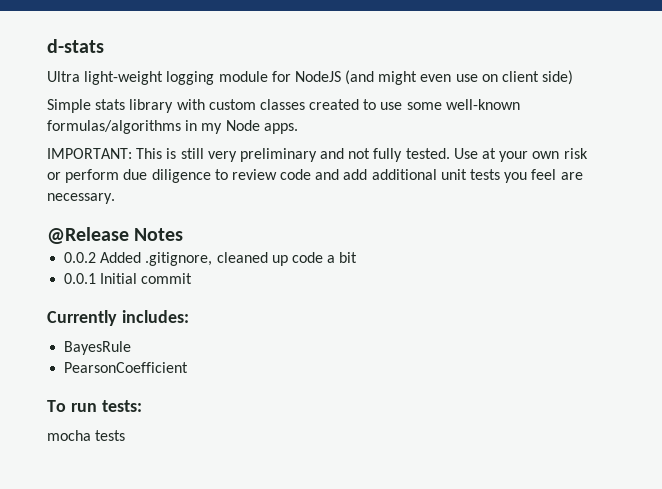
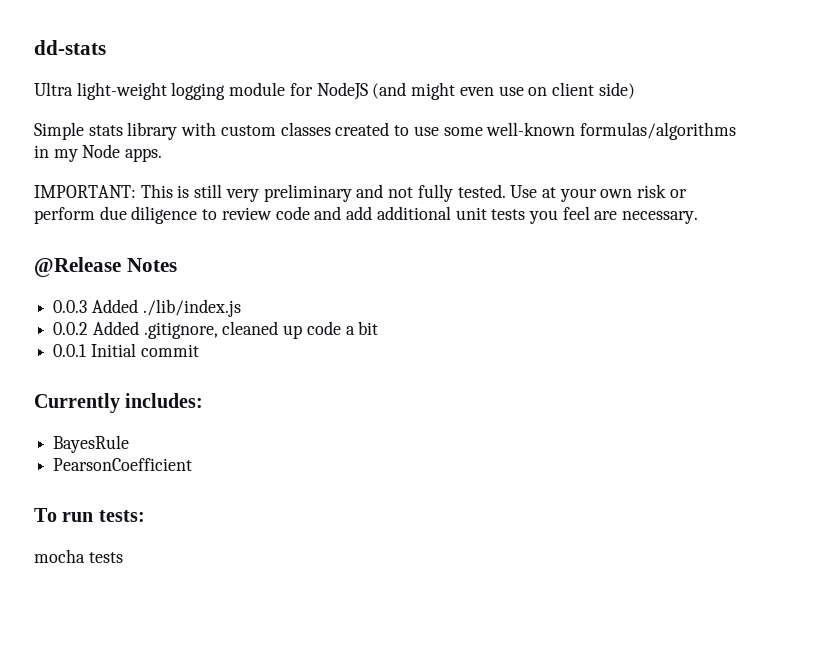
- d-stats
+ dd-stats
+ 0.0.3 Added ./lib/index.js

